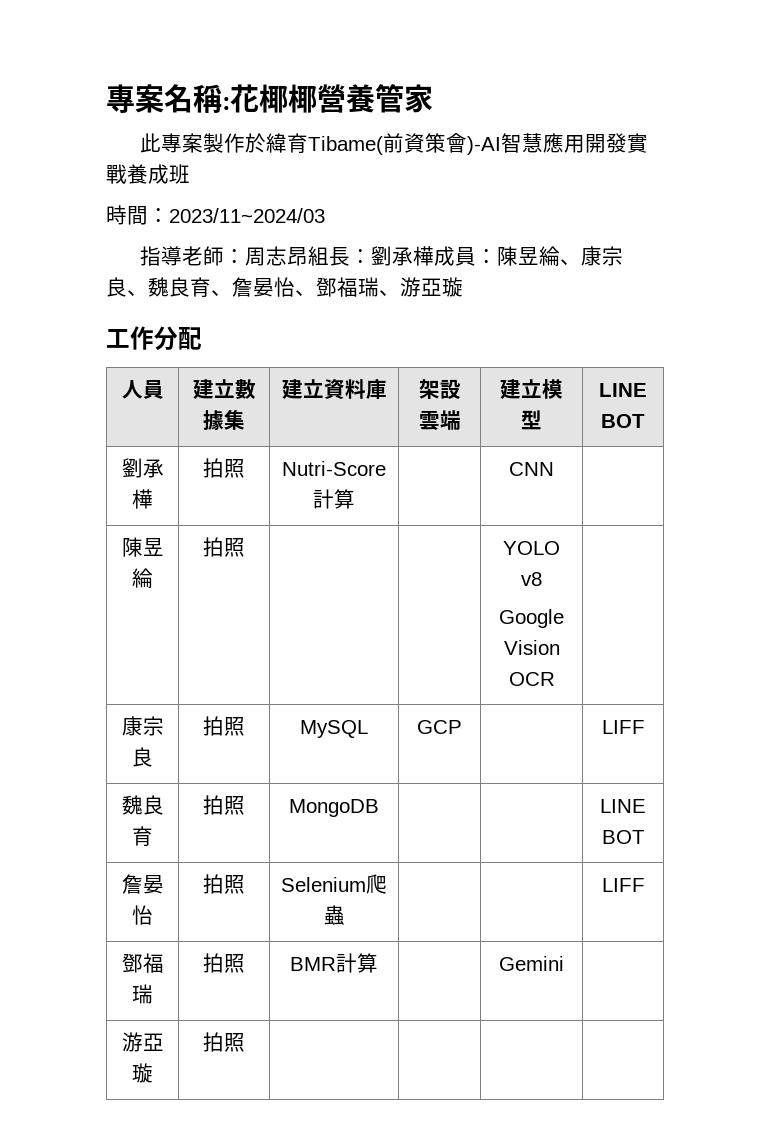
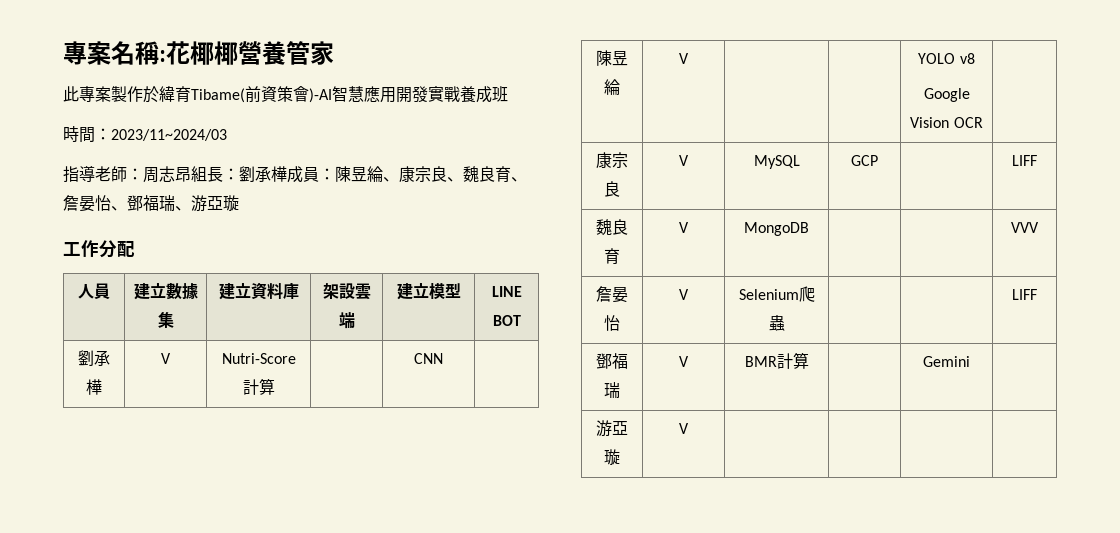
- 劉承樺 | 拍照 | Nutri-Score計算 | | CNN |
+ 劉承樺 | V | Nutri-Score計算 | | CNN |
- 陳昱綸 | 拍照 | | | YOLO v8
+ 陳昱綸 | V | | | YOLO v8
- 康宗良 | 拍照 | MySQL | GCP | | LIFF
+ 康宗良 | V | MySQL | GCP | | LIFF
- 魏良育 | 拍照 | MongoDB | | | LINE BOT
+ 魏良育 | V | MongoDB | | | VVV
- 詹晏怡 | 拍照 | Selenium爬蟲 | | | LIFF
+ 詹晏怡 | V | Selenium爬蟲 | | | LIFF
- 鄧福瑞 | 拍照 | BMR計算 | | Gemini |
+ 鄧福瑞 | V | BMR計算 | | Gemini |
- 游亞璇 | 拍照 | | | |
+ 游亞璇 | V | | | |

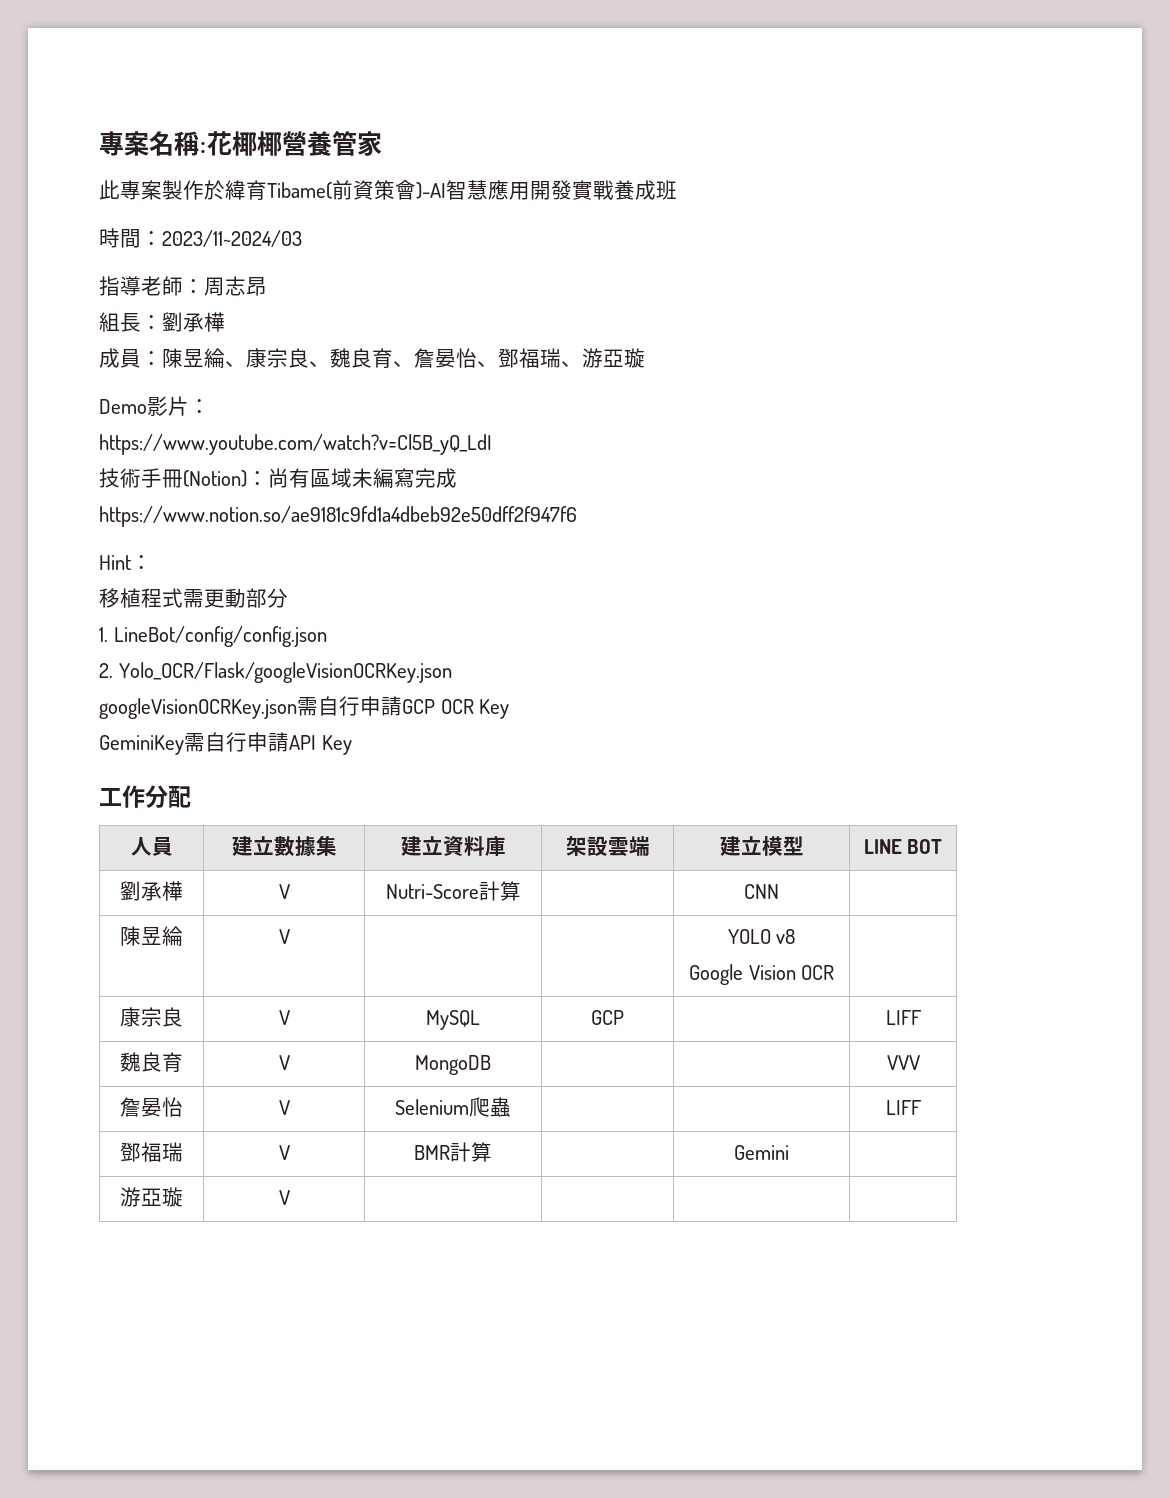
- 指導老師：周志昂組長：劉承樺成員：陳昱綸、康宗良、魏良育、詹晏怡、鄧福瑞、游亞璇
+ 指導老師：周志昂
+ 組長：劉承樺
+ 成員：陳昱綸、康宗良、魏良育、詹晏怡、鄧福瑞、游亞璇
+ Demo影片：
+ https://www.youtube.com/watch?v=Cl5B_yQ_LdI
+ 技術手冊(Notion)：尚有區域未編寫完成
+ https://www.notion.so/ae9181c9fd1a4dbeb92e50dff2f947f6
+ Hint：
+ 移植程式需更動部分
+ 1. LineBot/config/config.json
+ 2. Yolo_OCR/Flask/googleVisionOCRKey.json
+ googleVisionOCRKey.json需自行申請GCP OCR Key
+ GeminiKey需自行申請API Key

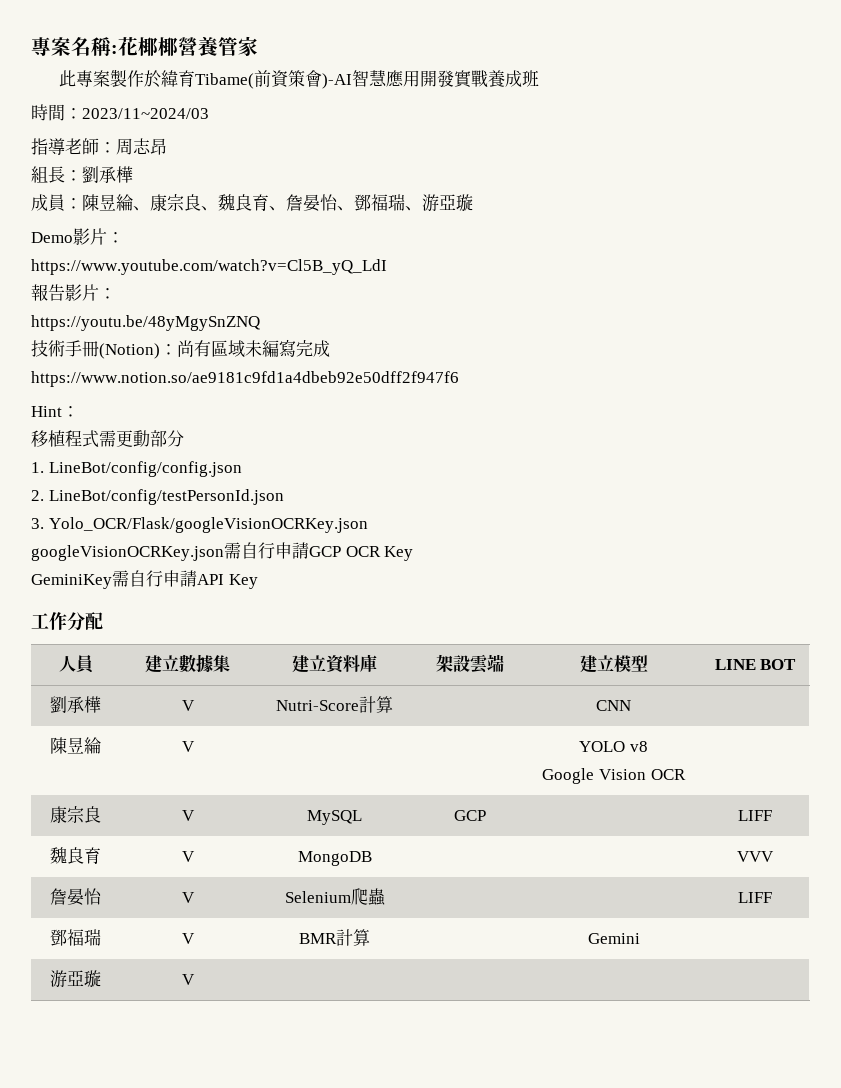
+ 報告影片：
+ https://youtu.be/48yMgySnZNQ
- 2. Yolo_OCR/Flask/googleVisionOCRKey.json
+ 2. LineBot/config/testPersonId.json
+ 3. Yolo_OCR/Flask/googleVisionOCRKey.json

